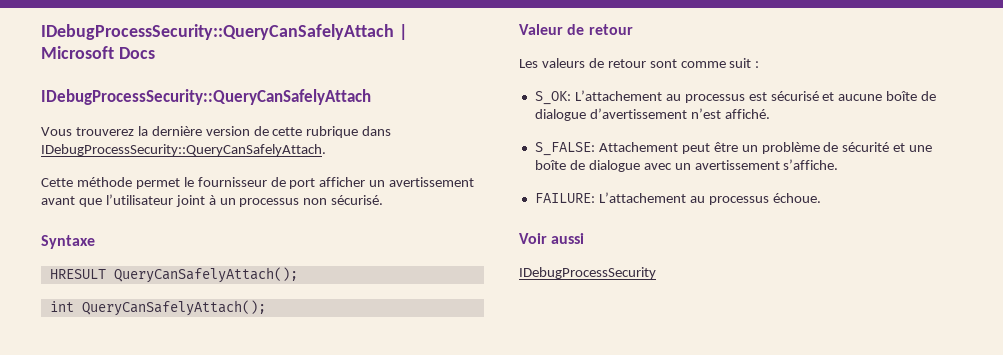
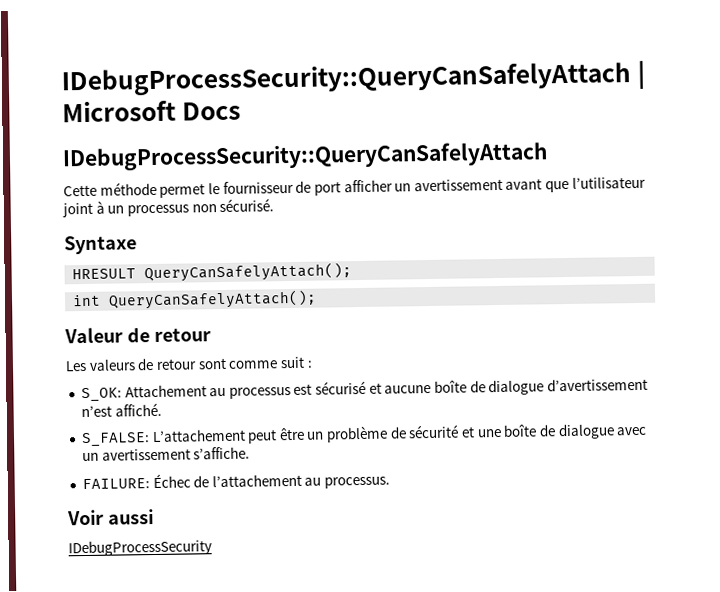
- Vous trouverez la dernière version de cette rubrique dans IDebugProcessSecurity::QueryCanSafelyAttach.
- S_OK: L’attachement au processus est sécurisé et aucune boîte de dialogue d’avertissement n’est affiché.
+ S_OK: Attachement au processus est sécurisé et aucune boîte de dialogue d’avertissement n’est affiché.
- S_FALSE: Attachement peut être un problème de sécurité et une boîte de dialogue avec un avertissement s’affiche.
+ S_FALSE: L’attachement peut être un problème de sécurité et une boîte de dialogue avec un avertissement s’affiche.
- FAILURE: L’attachement au processus échoue.
+ FAILURE: Échec de l’attachement au processus.

